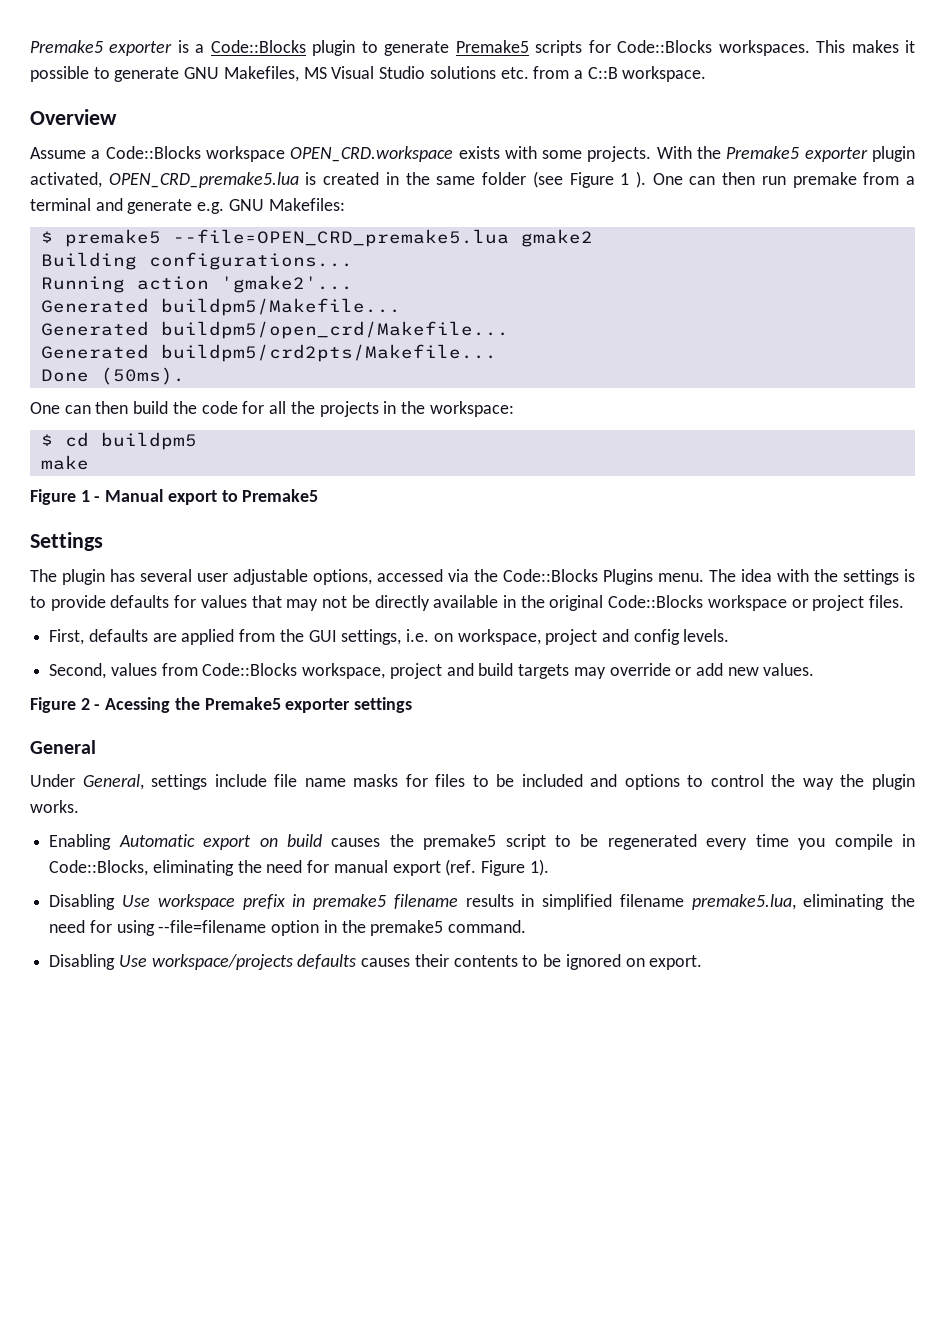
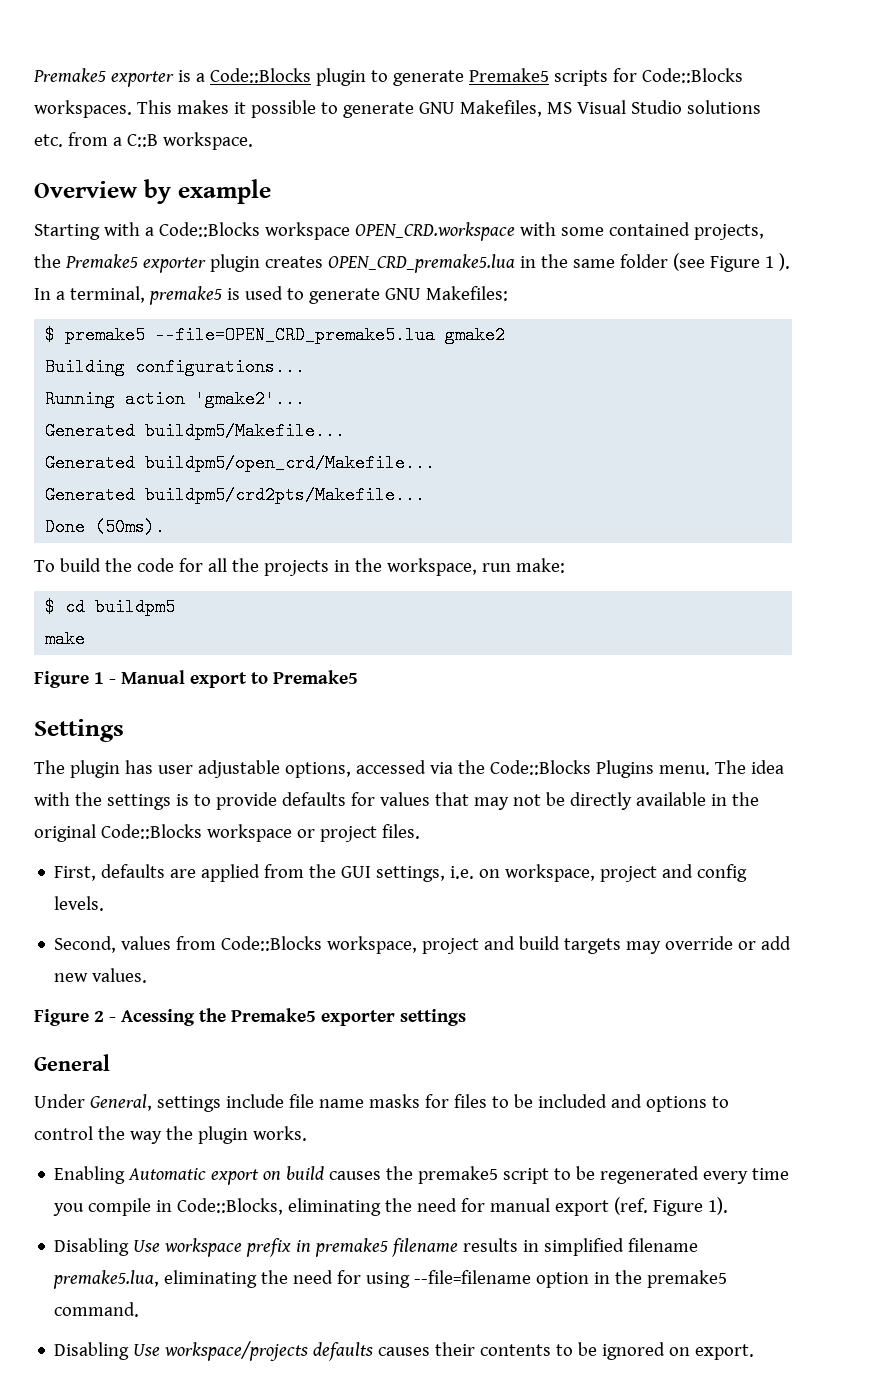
- Overview
- Assume a Code::Blocks workspace OPEN_CRD.workspace exists with some projects. With the Premake5 exporter plugin activated, OPEN_CRD_premake5.lua is created in the same folder (see Figure 1 ).
+ Overview by example
+ Starting with a Code::Blocks workspace OPEN_CRD.workspace with some contained projects, the Premake5 exporter plugin creates OPEN_CRD_premake5.lua in the same folder (see Figure 1 ).
- One can then run premake from a terminal and generate e.g. GNU Makefiles:
+ In a terminal, premake5 is used to generate GNU Makefiles:
- One can then build the code for all the projects in the workspace:
+ To build the code for all the projects in the workspace, run make:
- The plugin has several user adjustable options, accessed via the Code::Blocks Plugins menu.
+ The plugin has user adjustable options, accessed via the Code::Blocks Plugins menu.

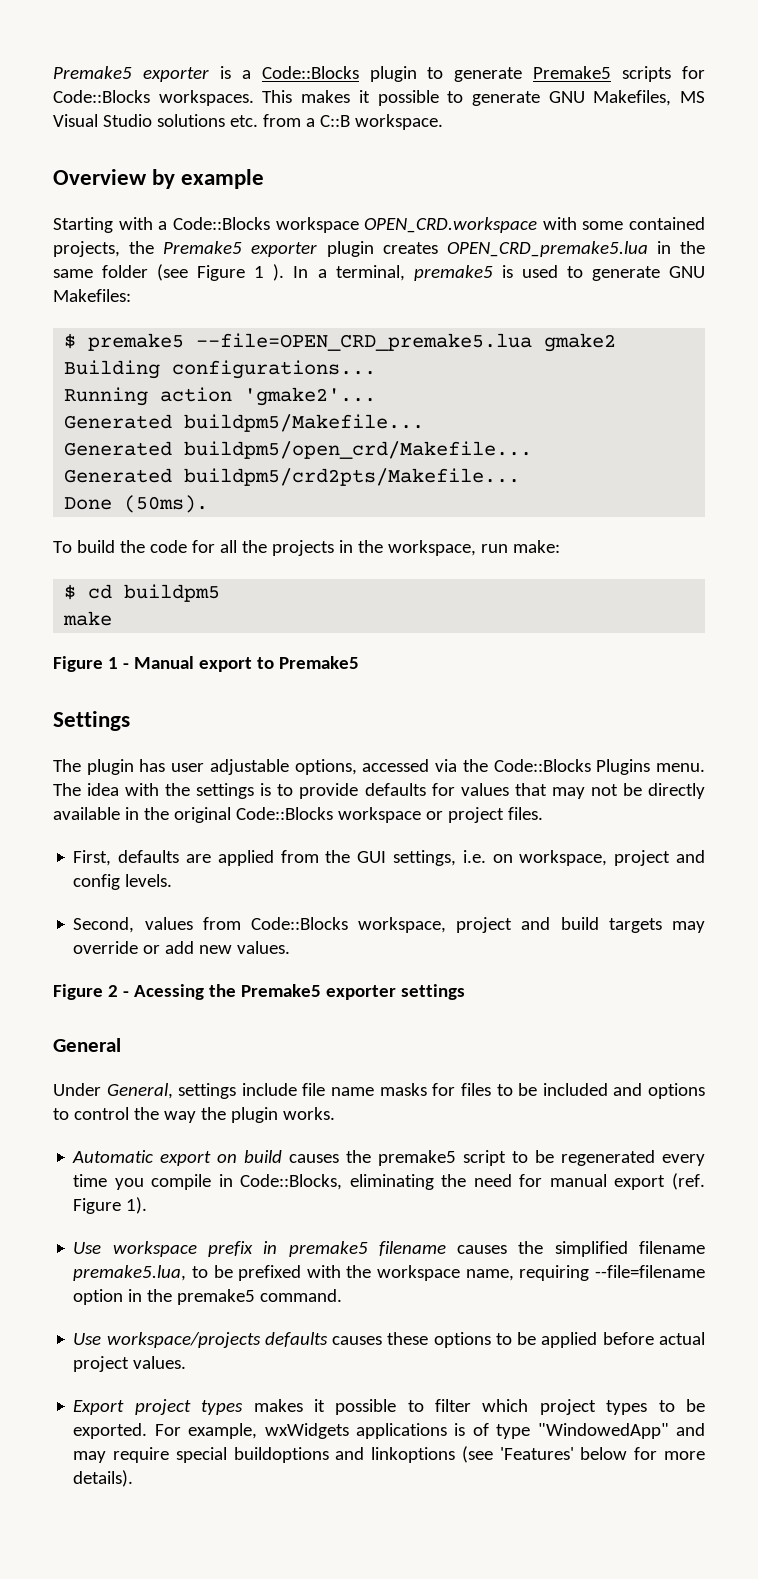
- Enabling Automatic export on build causes the premake5 script to be regenerated every time you compile in Code::Blocks, eliminating the need for manual export (ref. Figure 1).
+ Automatic export on build causes the premake5 script to be regenerated every time you compile in Code::Blocks, eliminating the need for manual export (ref. Figure 1).
- Disabling Use workspace prefix in premake5 filename results in simplified filename premake5.lua, eliminating the need for using --file=filename option in the premake5 command.
+ Use workspace prefix in premake5 filename causes the simplified filename premake5.lua, to be prefixed with the workspace name, requiring --file=filename option in the premake5 command.
- Disabling Use workspace/projects defaults causes their contents to be ignored on export.
+ Use workspace/projects defaults causes these options to be applied before actual project values.
+ Export project types makes it possible to filter which project types to be exported. For example, wxWidgets applications is of type "WindowedApp" and may require special buildoptions and linkoptions (see 'Features' below for more details).

